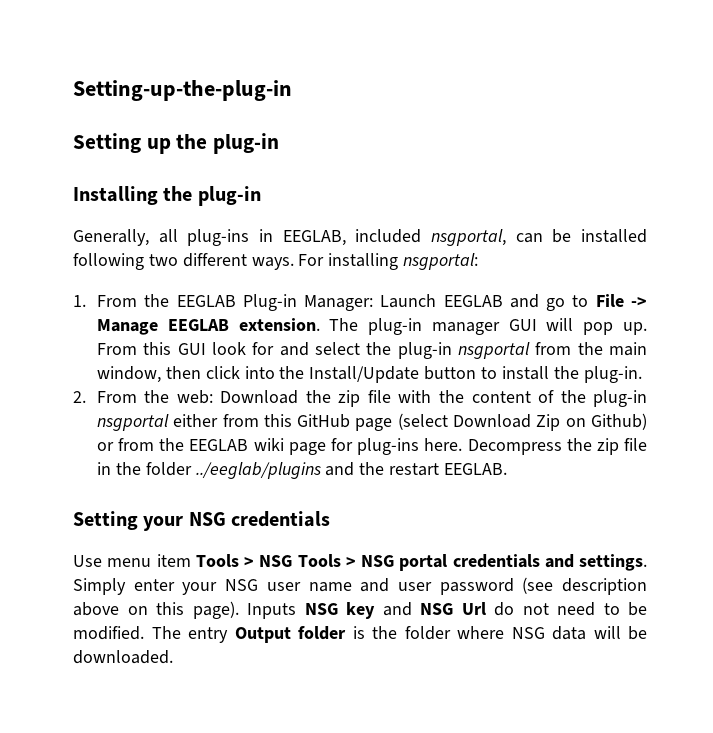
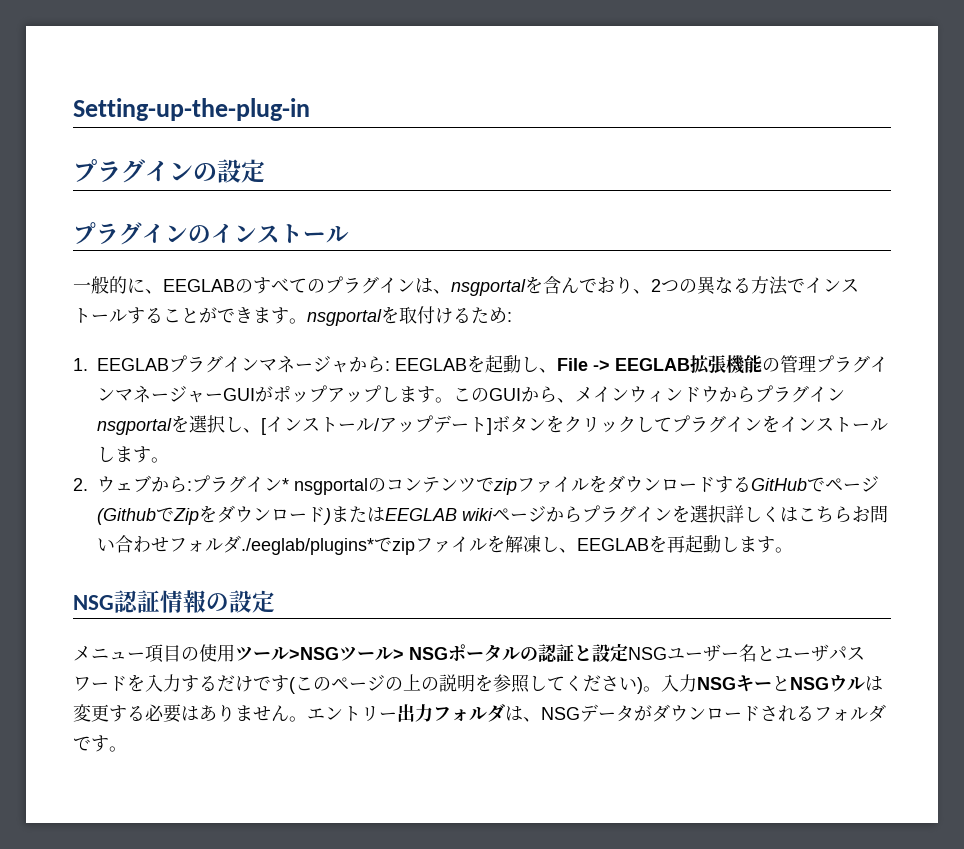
- Setting up the plug-in
- Installing the plug-in
- Generally, all plug-ins in EEGLAB, included nsgportal, can be installed following two different ways. For installing nsgportal:
- 1. From the EEGLAB Plug-in Manager: Launch EEGLAB and go to File -> Manage EEGLAB extension. The plug-in manager GUI will pop up. From this GUI look for and select the plug-in nsgportal from the main window, then click into the Install/Update button to install the plug-in.
- 2. From the web: Download the zip file with the content of the plug-in nsgportal either from this GitHub page (select Download Zip on Github) or from the EEGLAB wiki page for plug-ins here. Decompress the zip file in the folder ../eeglab/plugins and the restart EEGLAB.
- Setting your NSG credentials
- Use menu item Tools > NSG Tools > NSG portal credentials and settings. Simply enter your NSG user name and user password (see description above on this page). Inputs NSG key and NSG Url do not need to be modified. The entry Output folder is the folder where NSG data will be downloaded.
+ プラグインの設定
+ プラグインのインストール
+ 一般的に、EEGLABのすべてのプラグインは、nsgportalを含んでおり、2つの異なる方法でインストールすることができます。nsgportalを取付けるため:
+ 1. EEGLABプラグインマネージャから: EEGLABを起動し、File -> EEGLAB拡張機能の管理プラグインマネージャーGUIがポップアップします。このGUIから、メインウィンドウからプラグインnsgportalを選択し、[インストール/アップデート]ボタンをクリックしてプラグインをインストールします。
+ 2.ウェブから:プラグイン* nsgportalのコンテンツでzipファイルをダウンロードするGitHubでページ(GithubでZipをダウンロード)またはEEGLAB wikiページからプラグインを選択詳しくはこちらお問い合わせフォルダ./eeglab/plugins*でzipファイルを解凍し、EEGLABを再起動します。
+ NSG認証情報の設定
+ メニュー項目の使用ツール>NSGツール> NSGポータルの認証と設定NSGユーザー名とユーザパスワードを入力するだけです(このページの上の説明を参照してください)。入力NSGキーとNSGウルは変更する必要はありません。エントリー出力フォルダは、NSGデータがダウンロードされるフォルダです。

